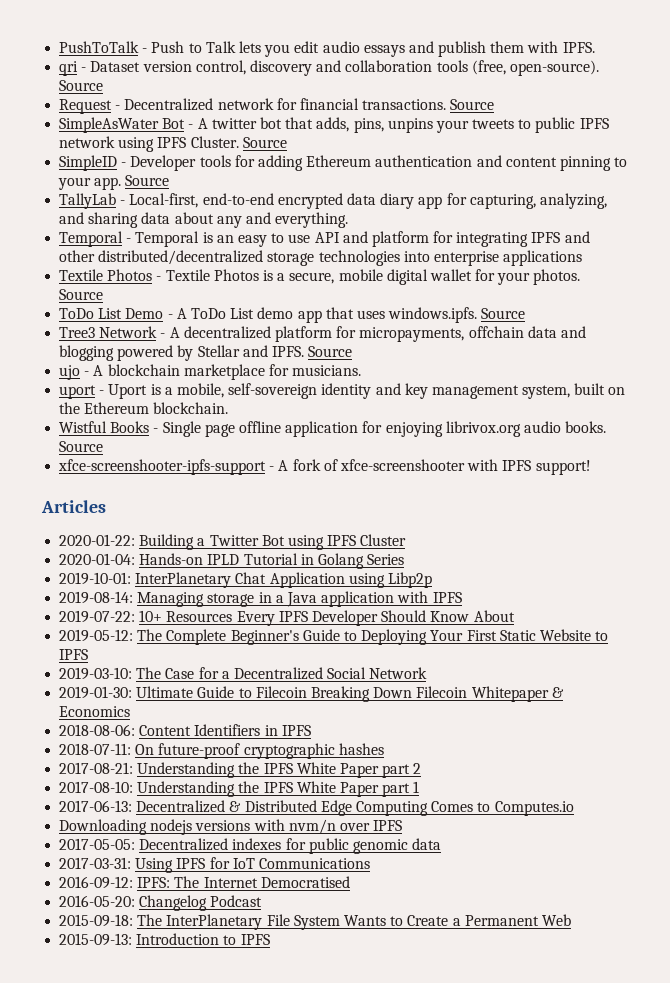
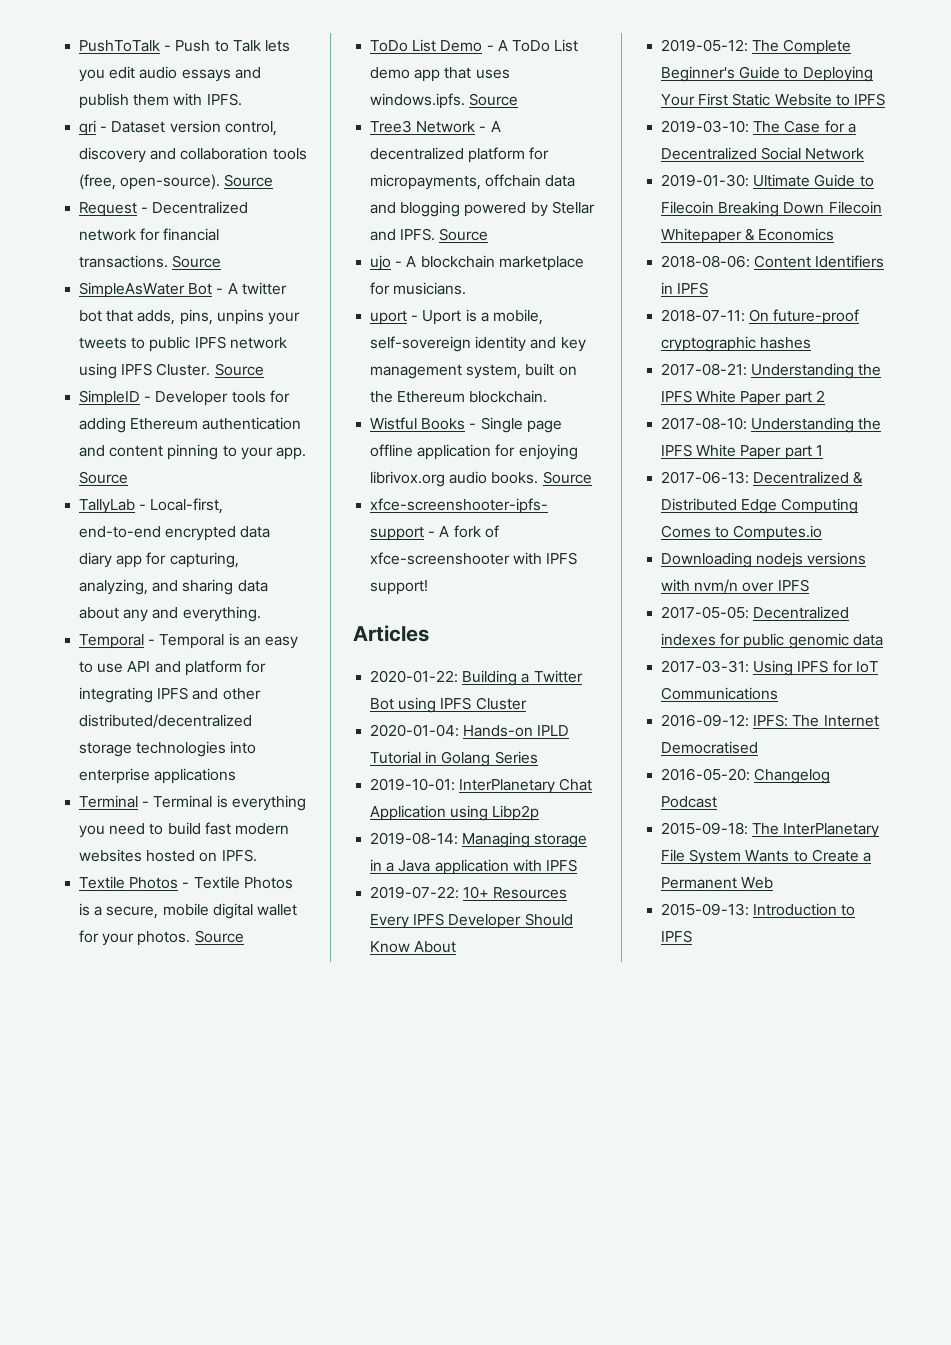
+ Terminal - Terminal is everything you need to build fast modern websites hosted on IPFS.

